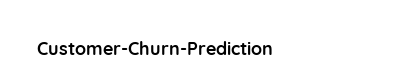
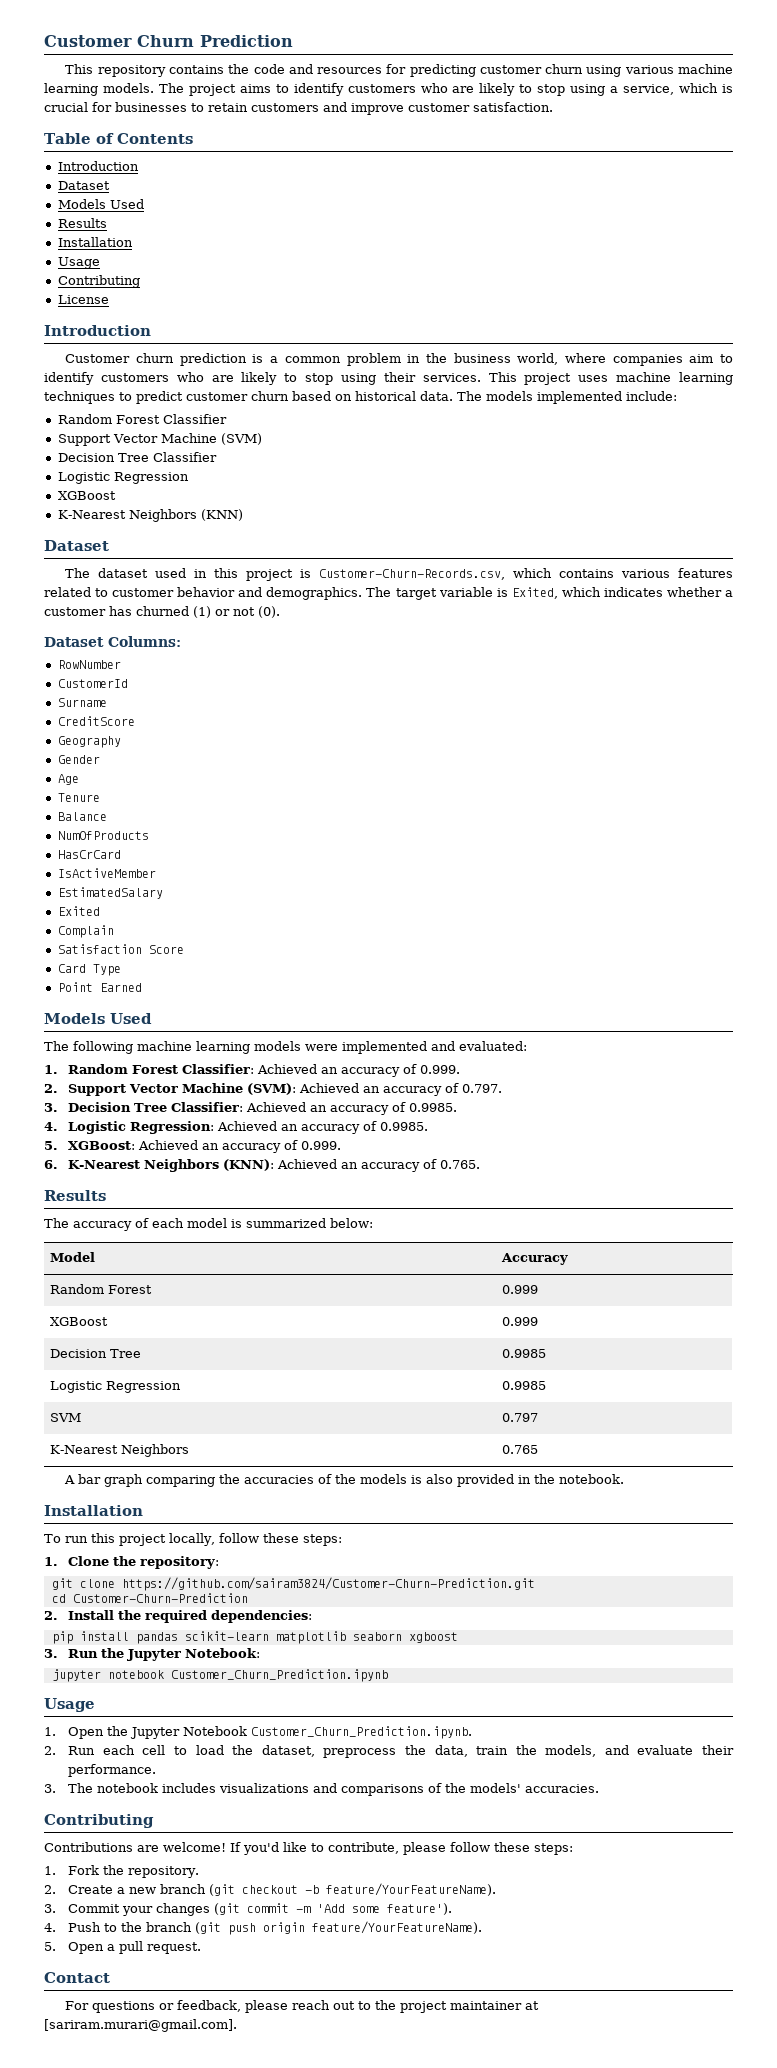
- Customer-Churn-Prediction
+ Customer Churn Prediction
+ This repository contains the code and resources for predicting customer churn using various machine learning models. The project aims to identify customers who are likely to stop using a service, which is crucial for businesses to retain customers and improve customer satisfaction.
+ Table of Contents
+ Introduction
+ Dataset
+ Models Used
+ Results
+ Installation
+ Usage
+ Contributing
+ License
+ Introduction
+ Customer churn prediction is a common problem in the business world, where companies aim to identify customers who are likely to stop using their services. This project uses machine learning techniques to predict customer churn based on historical data. The models implemented include:
+ Random Forest Classifier
+ Support Vector Machine (SVM)
+ Decision Tree Classifier
+ Logistic Regression
+ XGBoost
+ K-Nearest Neighbors (KNN)
+ Dataset
+ The dataset used in this project is Customer-Churn-Records.csv, which contains various features related to customer behavior and demographics. The target variable is Exited, which indicates whether a customer has churned (1) or not (0).
+ Dataset Columns:
+ RowNumber
+ CustomerId
+ Surname
+ CreditScore
+ Geography
+ Gender
+ Age
+ Tenure
+ Balance
+ NumOfProducts
+ HasCrCard
+ IsActiveMember
+ EstimatedSalary
+ Exited
+ Complain
+ Satisfaction Score
+ Card Type
+ Point Earned
+ Models Used
+ The following machine learning models were implemented and evaluated:
+ 1. Random Forest Classifier: Achieved an accuracy of 0.999.
+ 2. Support Vector Machine (SVM): Achieved an accuracy of 0.797.
+ 3. Decision Tree Classifier: Achieved an accuracy of 0.9985.
+ 4. Logistic Regression: Achieved an accuracy of 0.9985.
+ 5. XGBoost: Achieved an accuracy of 0.999.
+ 6. K-Nearest Neighbors (KNN): Achieved an accuracy of 0.765.
+ Results
+ The accuracy of each model is summarized below:
+ Model | Accuracy
+ Random Forest | 0.999
+ XGBoost | 0.999
+ Decision Tree | 0.9985
+ Logistic Regression | 0.9985
+ SVM | 0.797
+ K-Nearest Neighbors | 0.765
+ A bar graph comparing the accuracies of the models is also provided in the notebook.
+ Installation
+ To run this project locally, follow these steps:
+ 1. Clone the repository:
+ git clone https://github.com/sairam3824/Customer-Churn-Prediction.git
+ cd Customer-Churn-Prediction
+ 2. Install the required dependencies:
+ pip install pandas scikit-learn matplotlib seaborn xgboost
+ 3. Run the Jupyter Notebook:
+ jupyter notebook Customer_Churn_Prediction.ipynb
+ Usage
+ 1. Open the Jupyter Notebook Customer_Churn_Prediction.ipynb.
+ 2. Run each cell to load the dataset, preprocess the data, train the models, and evaluate their performance.
+ 3. The notebook includes visualizations and comparisons of the models' accuracies.
+ Contributing
+ Contributions are welcome! If you'd like to contribute, please follow these steps:
+ 1. Fork the repository.
+ 2. Create a new branch (git checkout -b feature/YourFeatureName).
+ 3. Commit your changes (git commit -m 'Add some feature').
+ 4. Push to the branch (git push origin feature/YourFeatureName).
+ 5. Open a pull request.
+ Contact
+ For questions or feedback, please reach out to the project maintainer at [sariram.murari@gmail.com].

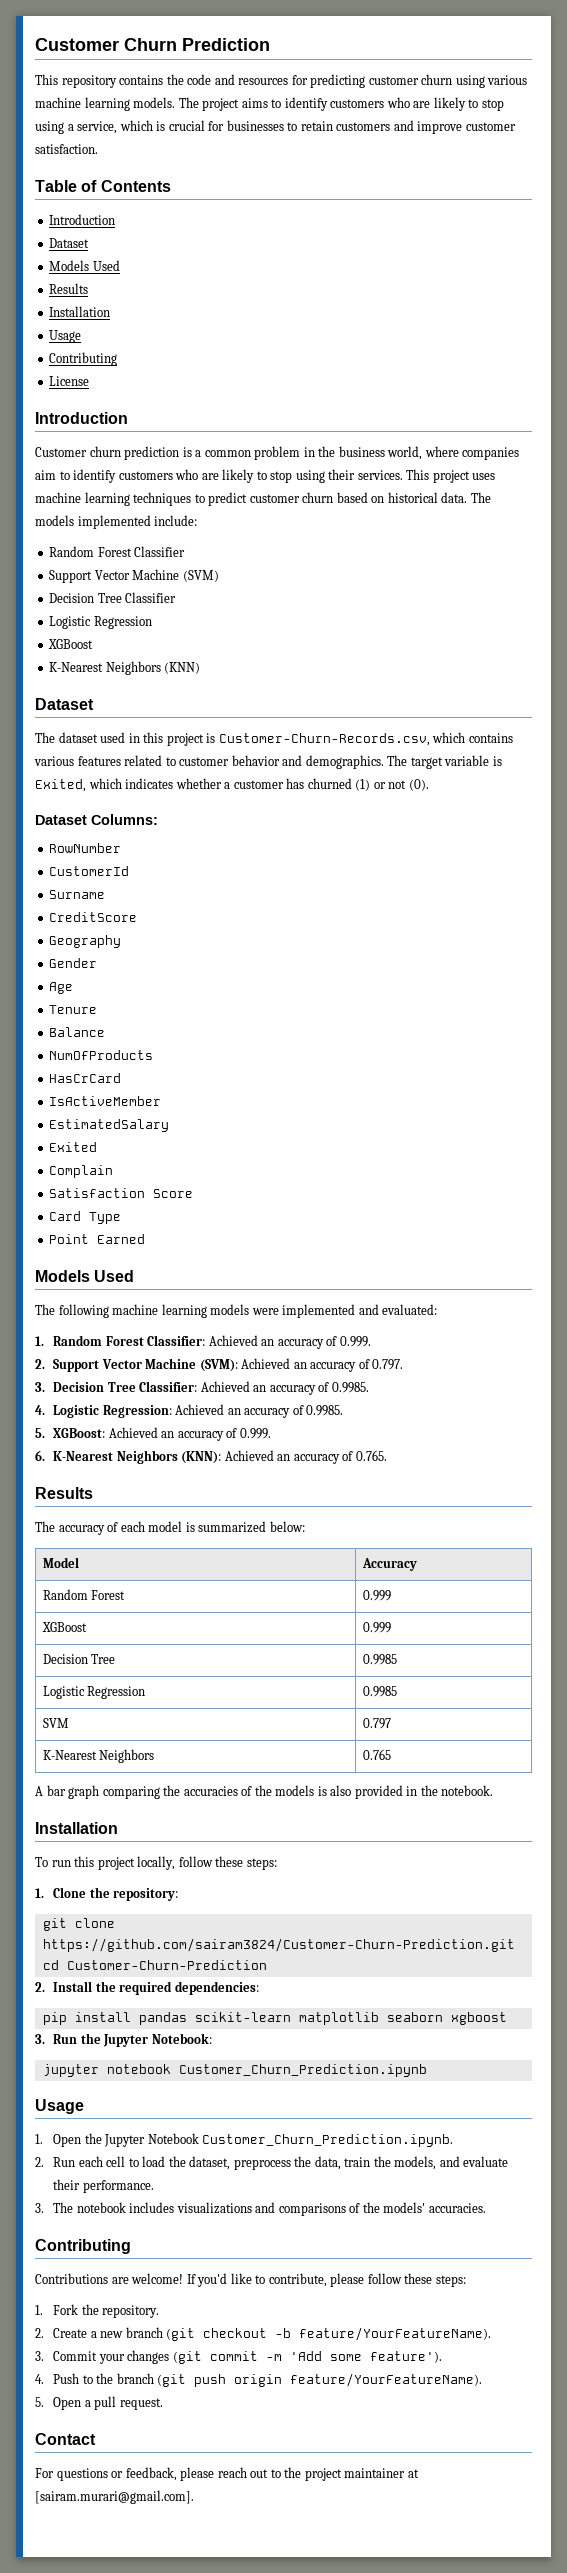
- For questions or feedback, please reach out to the project maintainer at [sariram.murari@gmail.com].
+ For questions or feedback, please reach out to the project maintainer at [sairam.murari@gmail.com].

